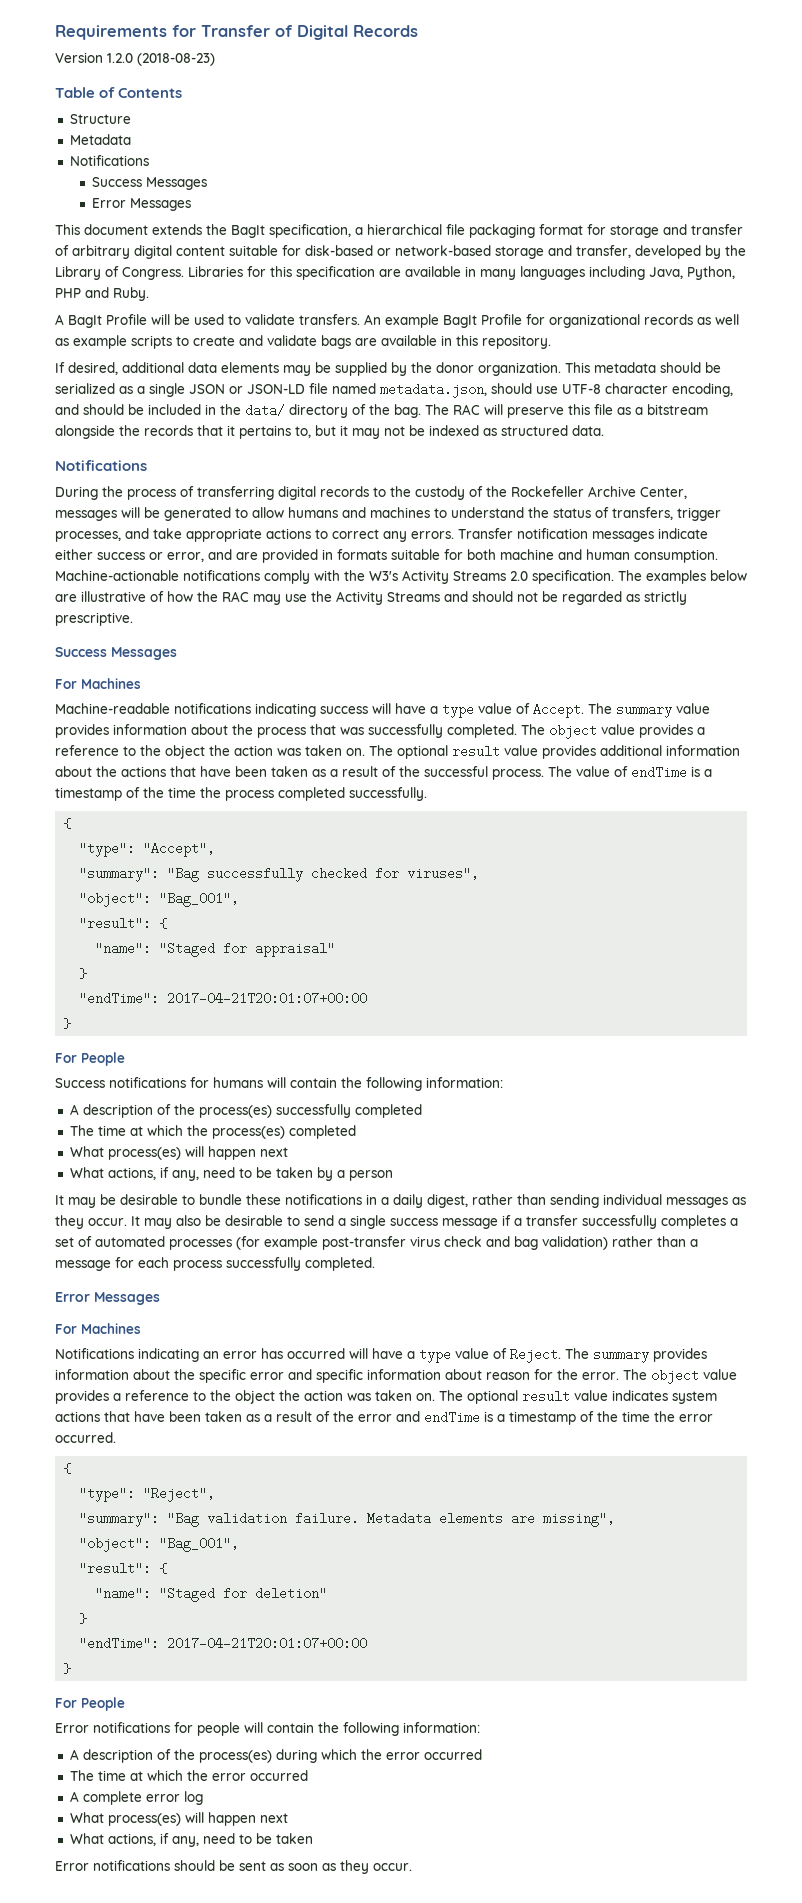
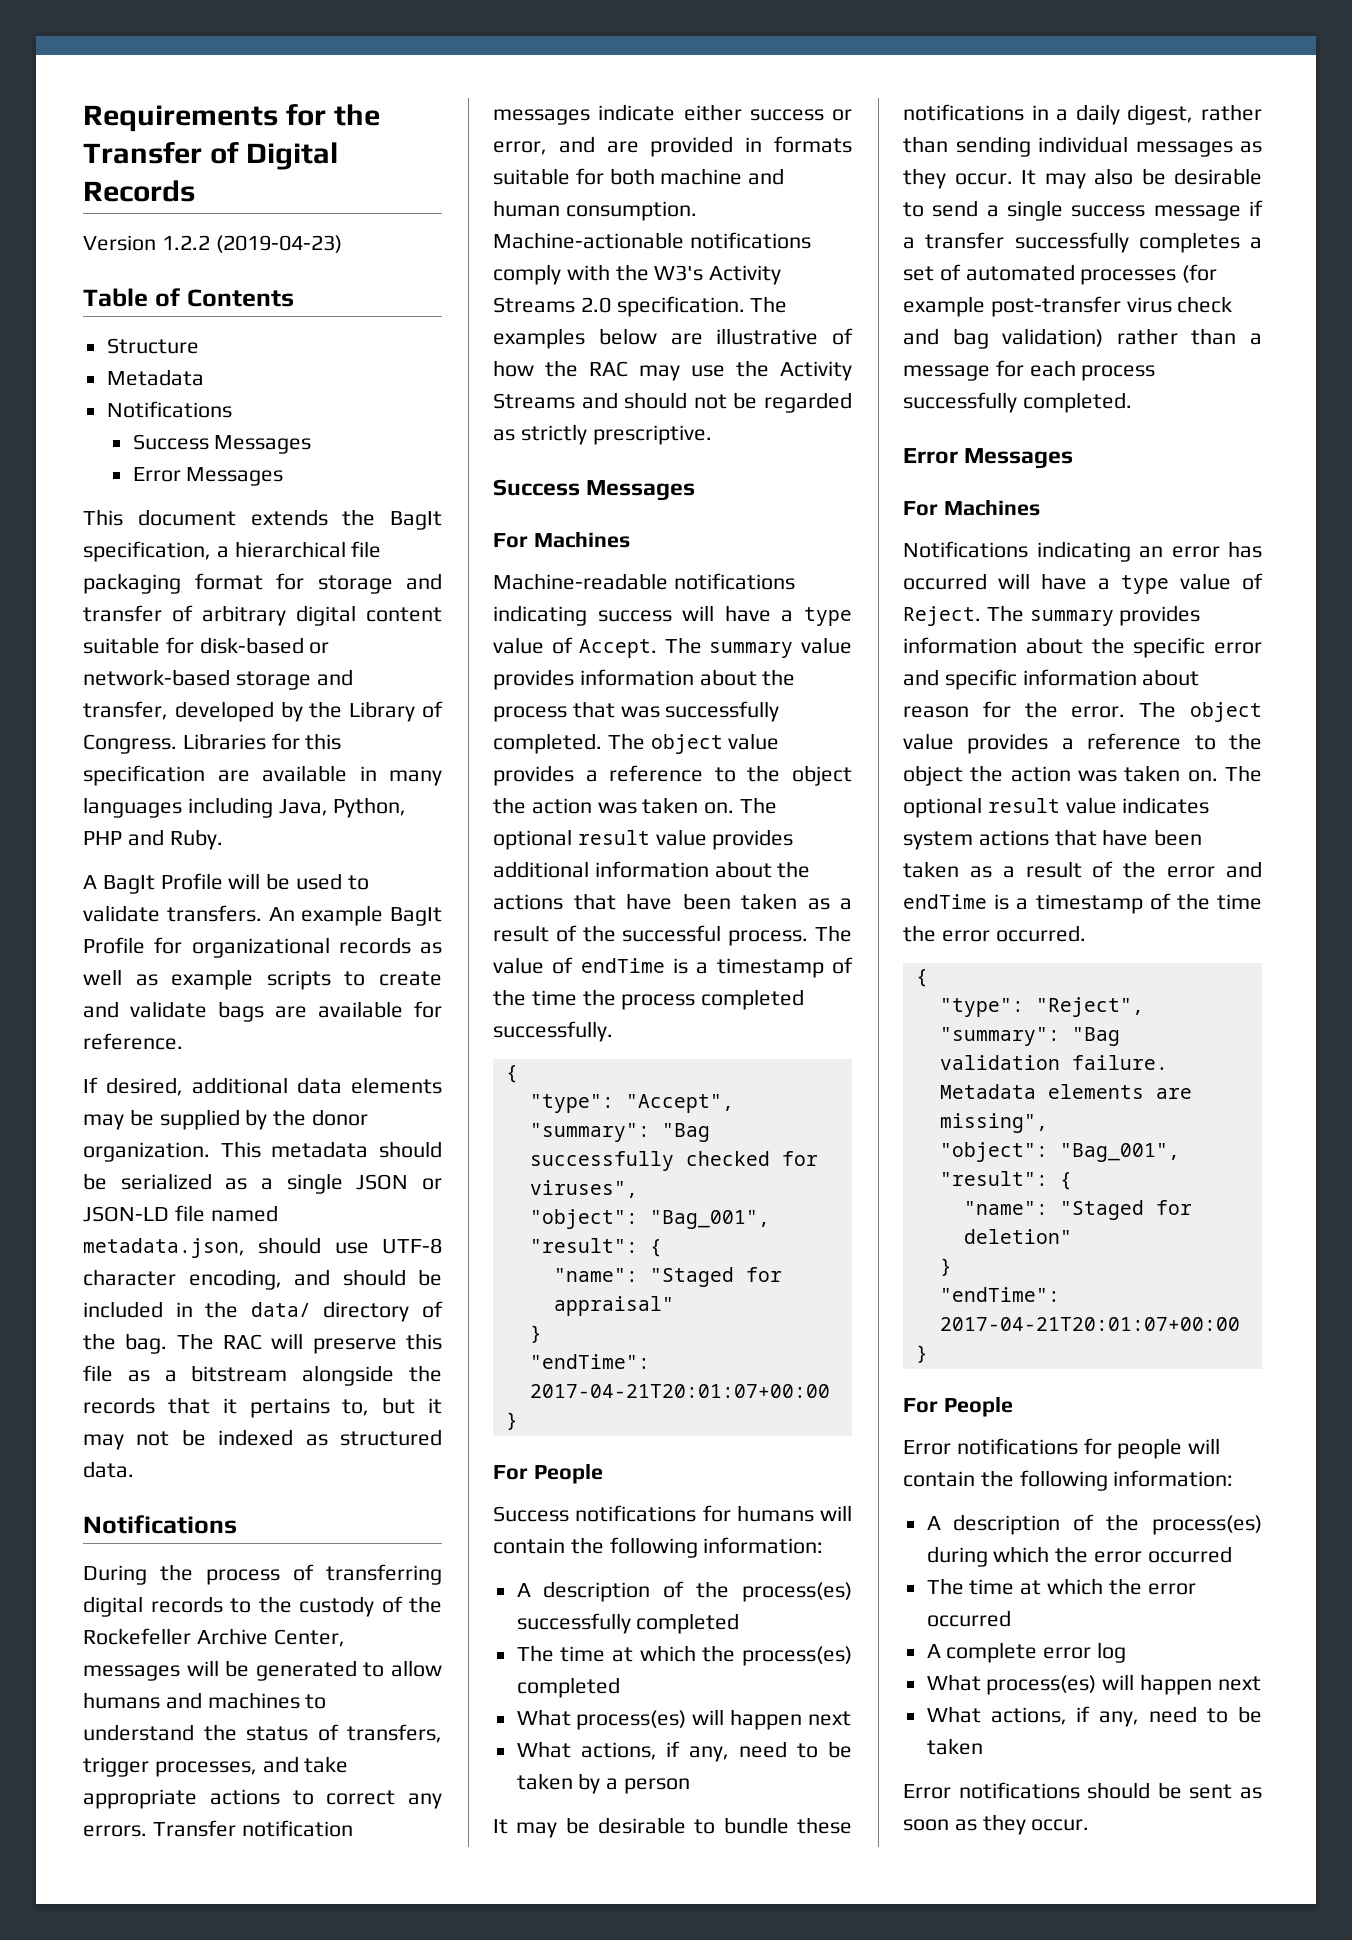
- Requirements for Transfer of Digital Records
+ Requirements for the Transfer of Digital Records
- Version 1.2.0 (2018-08-23)
+ Version 1.2.2 (2019-04-23)
- An example BagIt Profile for organizational records as well as example scripts to create and validate bags are available in this repository.
+ An example BagIt Profile for organizational records as well as example scripts to create and validate bags are available for reference.

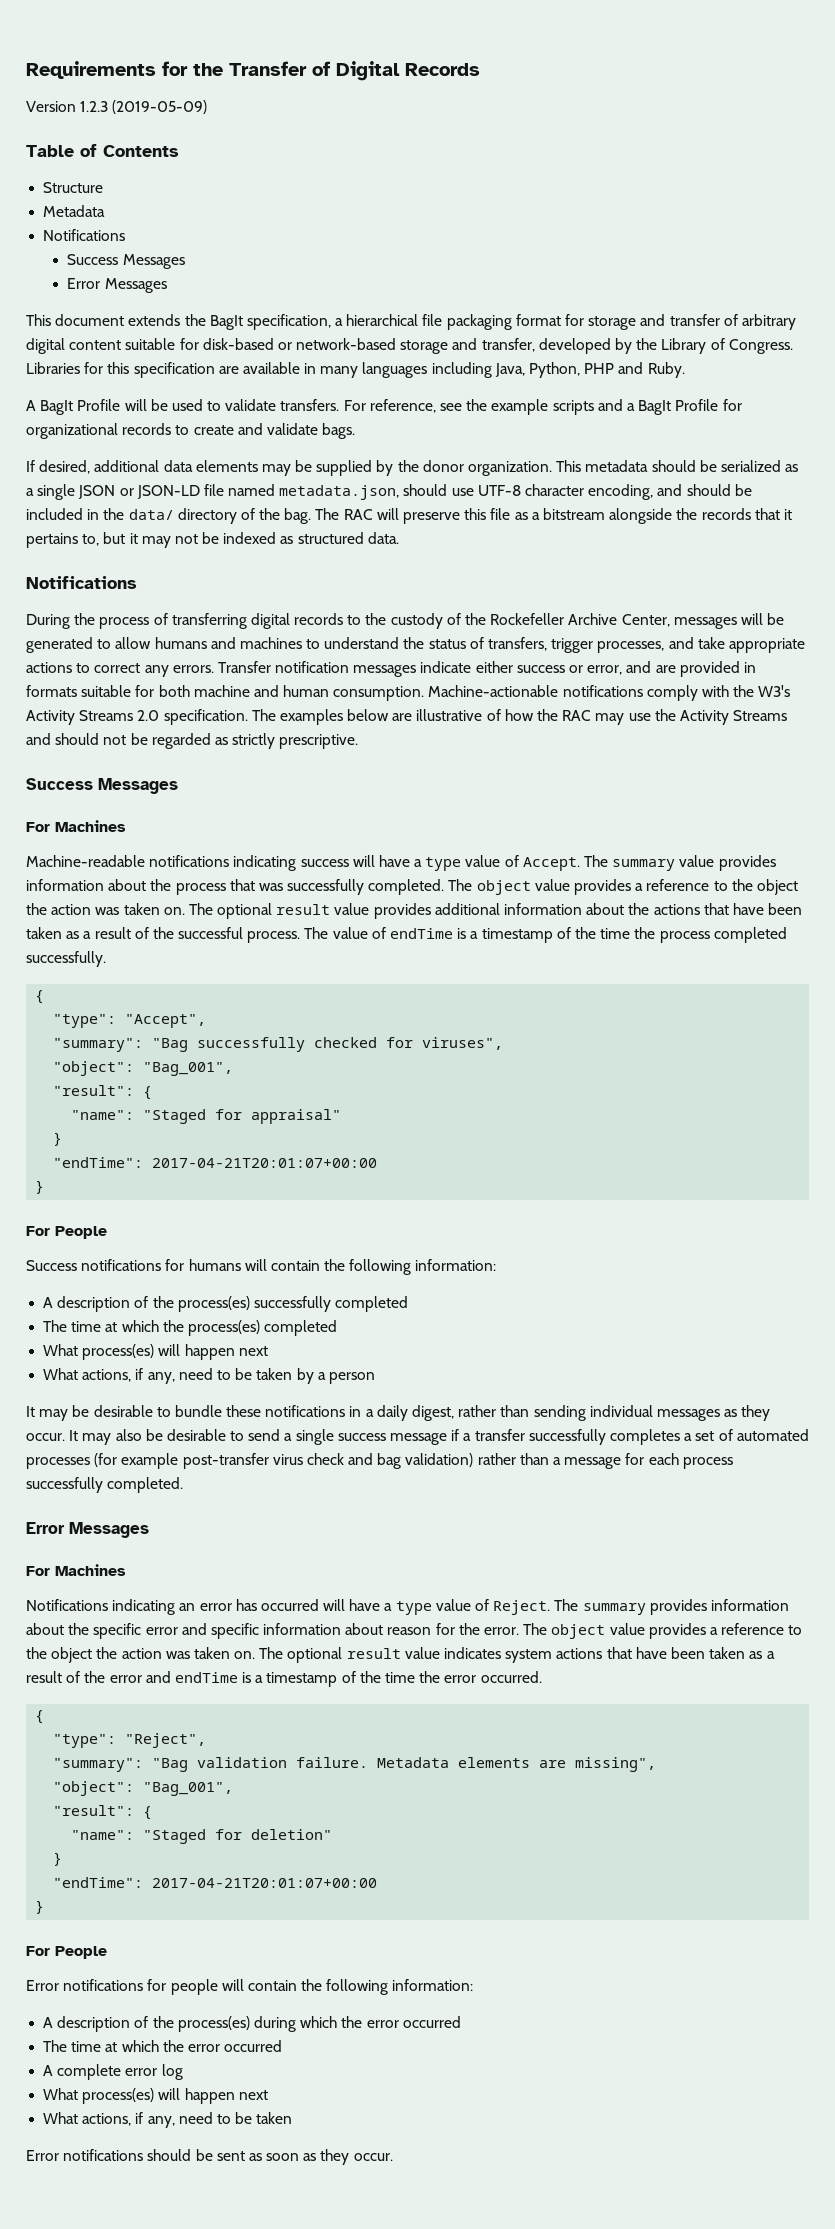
- Version 1.2.2 (2019-04-23)
+ Version 1.2.3 (2019-05-09)
- An example BagIt Profile for organizational records as well as example scripts to create and validate bags are available for reference.
+ For reference, see the example scripts and a BagIt Profile for organizational records to create and validate bags.

